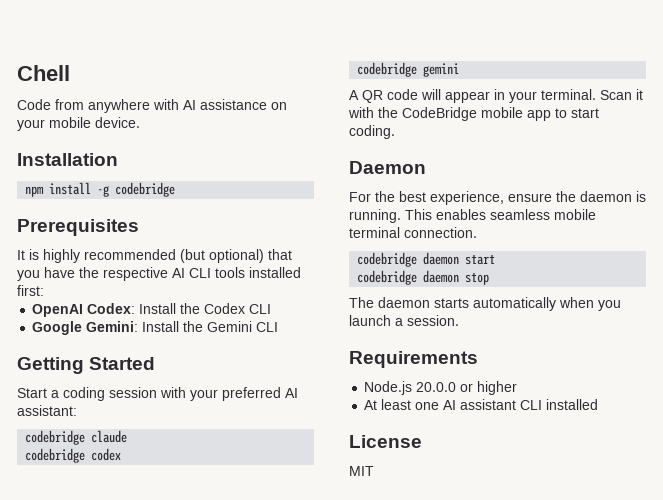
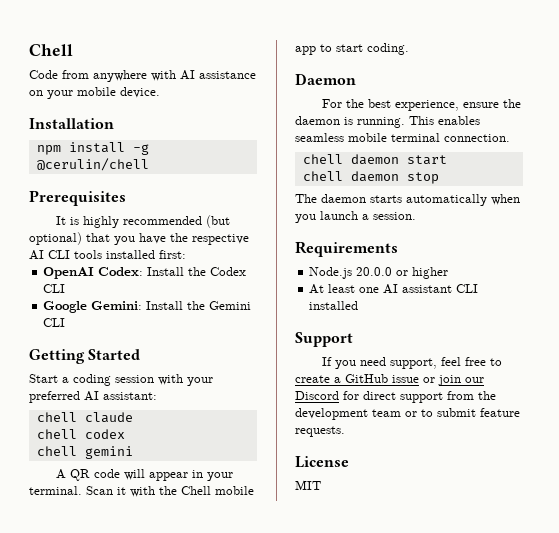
- npm install -g codebridge
+ npm install -g @cerulin/chell
- codebridge claude
+ chell claude
- codebridge codex
+ chell codex
- codebridge gemini
+ chell gemini
- Scan it with the CodeBridge mobile app to start coding.
+ Scan it with the Chell mobile app to start coding.
- codebridge daemon start
+ chell daemon start
- codebridge daemon stop
+ chell daemon stop
+ Support
+ If you need support, feel free to create a GitHub issue or join our Discord for direct support from the development team or to submit feature requests.

